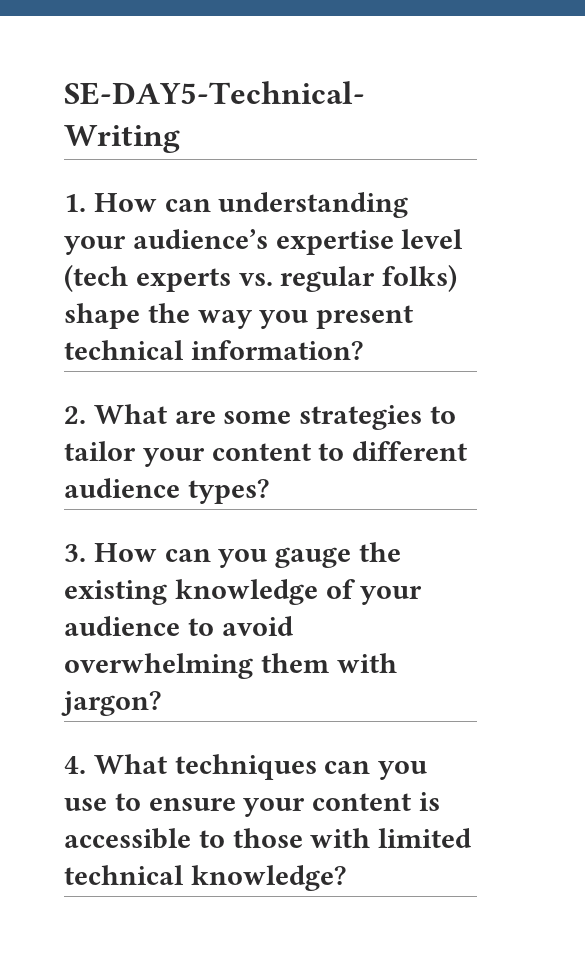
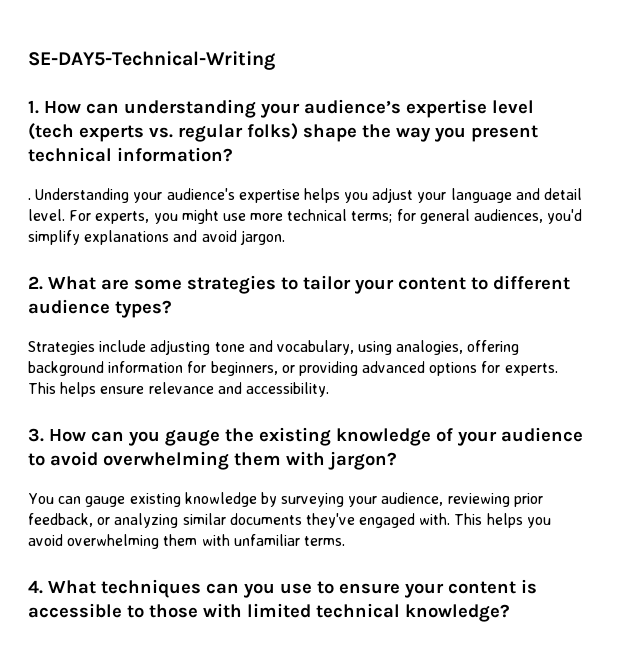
+ . Understanding your audience's expertise helps you adjust your language and detail level. For experts, you might use more technical terms; for general audiences, you'd simplify explanations and avoid jargon.
+ Strategies include adjusting tone and vocabulary, using analogies, offering background information for beginners, or providing advanced options for experts. This helps ensure relevance and accessibility.
+ You can gauge existing knowledge by surveying your audience, reviewing prior feedback, or analyzing similar documents they've engaged with. This helps you avoid overwhelming them with unfamiliar terms.

